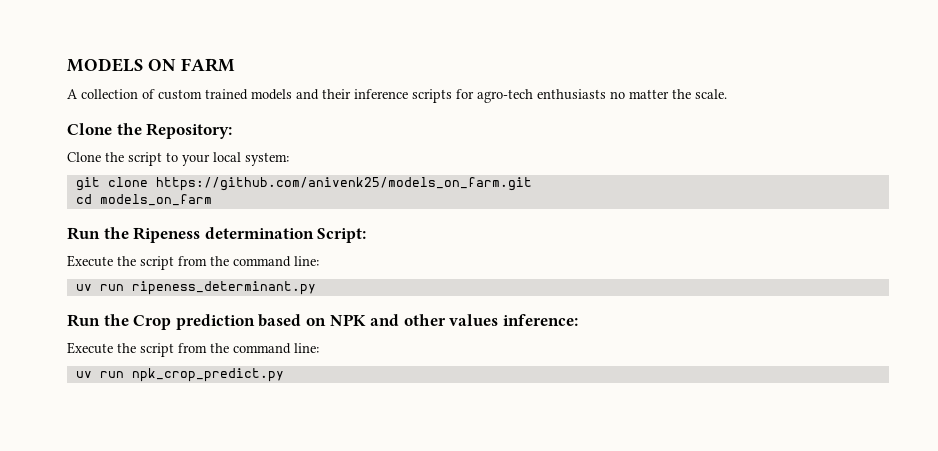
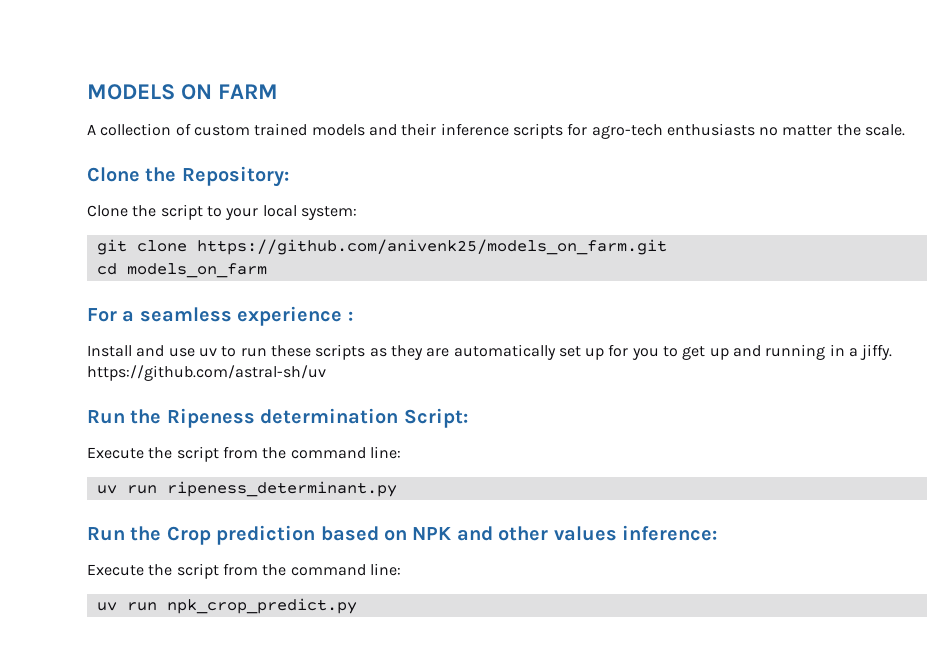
+ For a seamless experience :
+ Install and use uv to run these scripts as they are automatically set up for you to get up and running in a jiffy. https://github.com/astral-sh/uv

